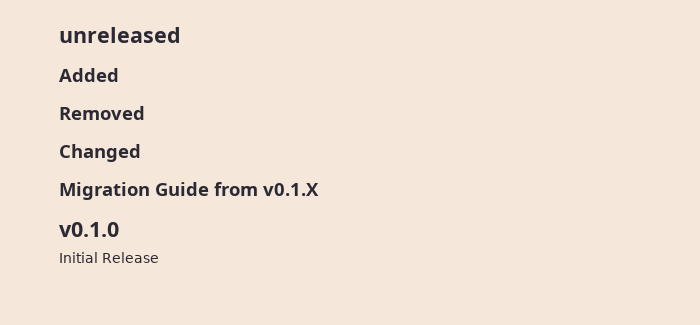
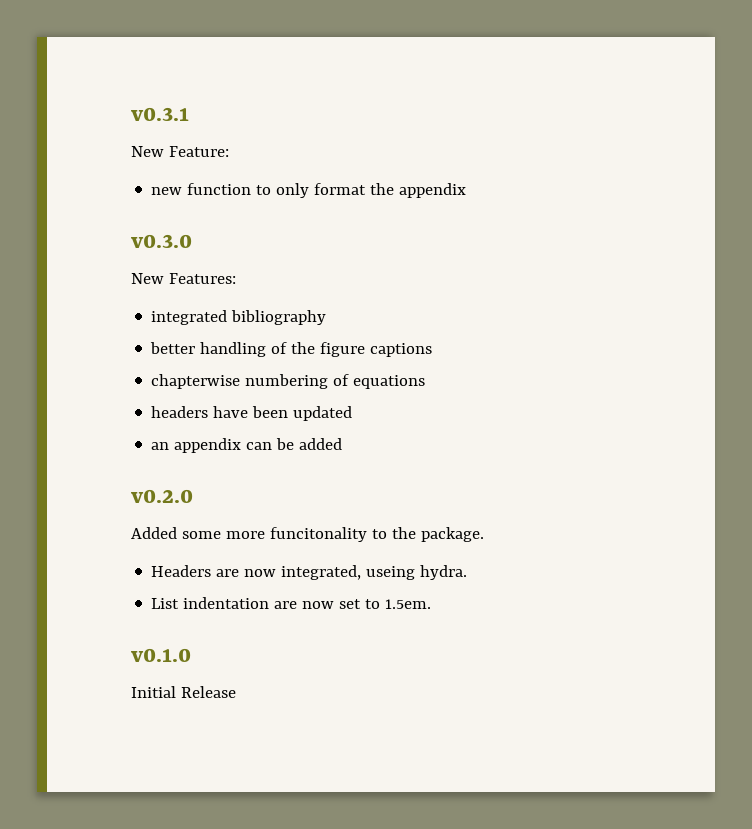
- unreleased
- Added
- Removed
- Changed
- Migration Guide from v0.1.X
+ v0.3.1
+ New Feature:
+ new function to only format the appendix
+ v0.3.0
+ New Features:
+ integrated bibliography
+ better handling of the figure captions
+ chapterwise numbering of equations
+ headers have been updated
+ an appendix can be added
+ v0.2.0
+ Added some more funcitonality to the package.
+ Headers are now integrated, useing hydra.
+ List indentation are now set to 1.5em.

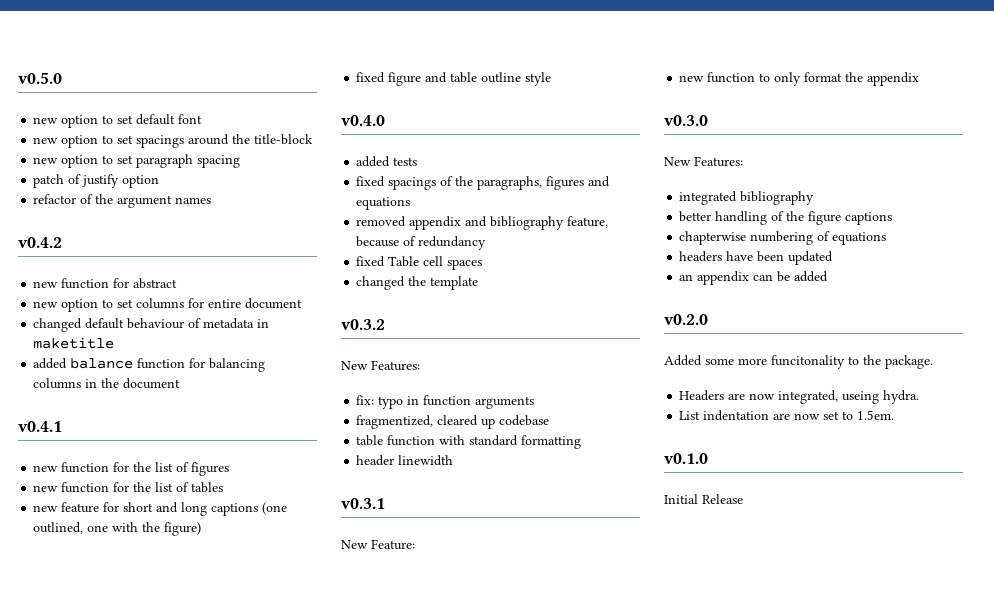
+ v0.5.0
+ new option to set default font
+ new option to set spacings around the title-block
+ new option to set paragraph spacing
+ patch of justify option
+ refactor of the argument names
+ v0.4.2
+ new function for abstract
+ new option to set columns for entire document
+ changed default behaviour of metadata in maketitle
+ added balance function for balancing columns in the document
+ v0.4.1
+ new function for the list of figures
+ new function for the list of tables
+ new feature for short and long captions (one outlined, one with the figure)
+ fixed figure and table outline style
+ v0.4.0
+ added tests
+ fixed spacings of the paragraphs, figures and equations
+ removed appendix and bibliography feature, because of redundancy
+ fixed Table cell spaces
+ changed the template
+ v0.3.2
+ New Features:
+ fix: typo in function arguments
+ fragmentized, cleared up codebase
+ table function with standard formatting
+ header linewidth

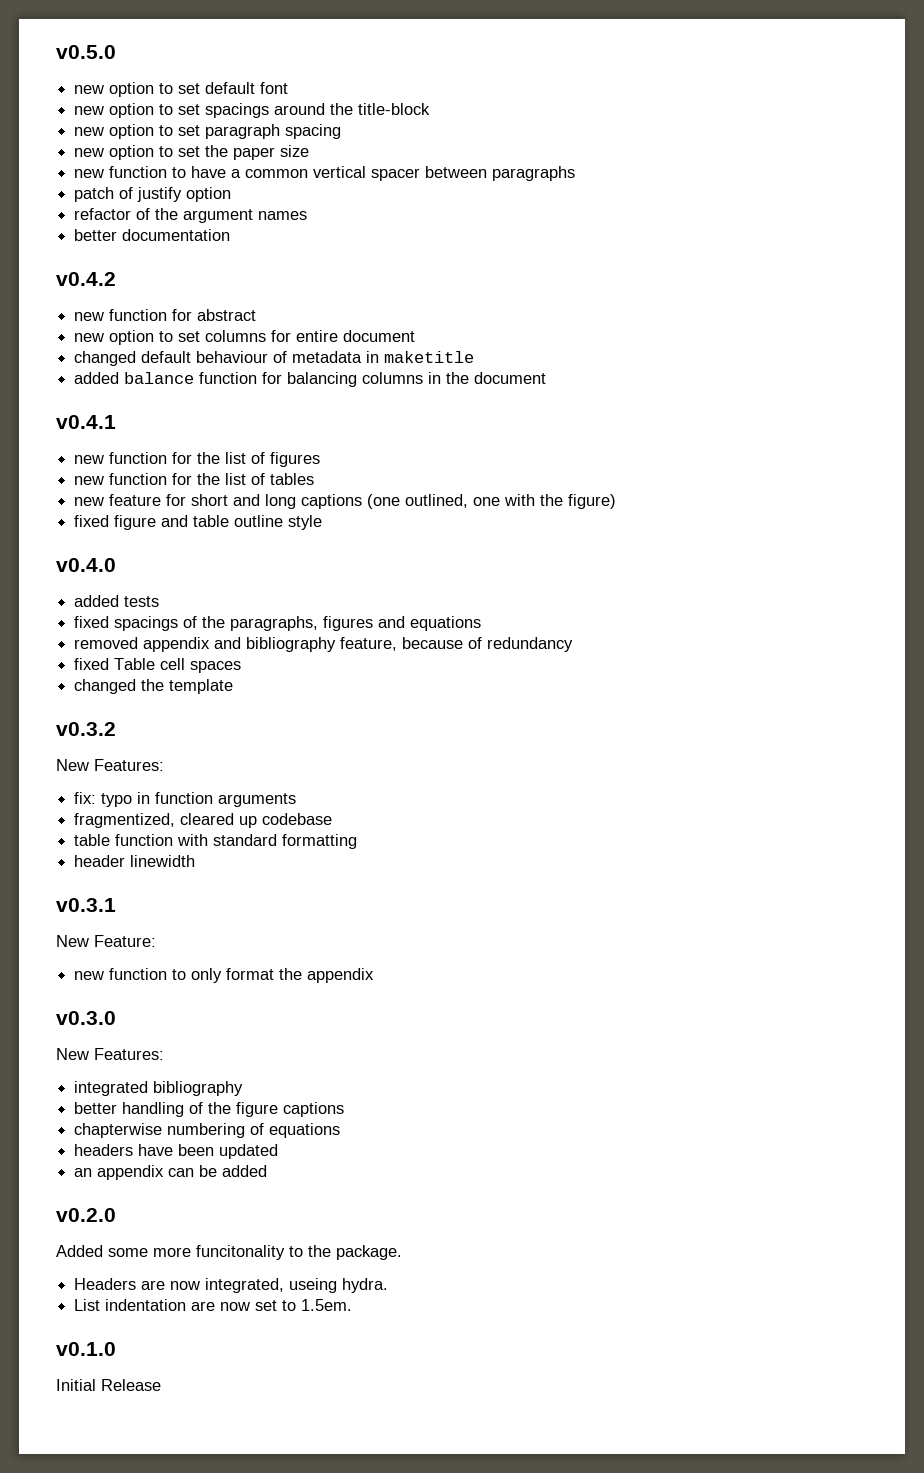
+ new option to set the paper size
+ new function to have a common vertical spacer between paragraphs
+ better documentation

